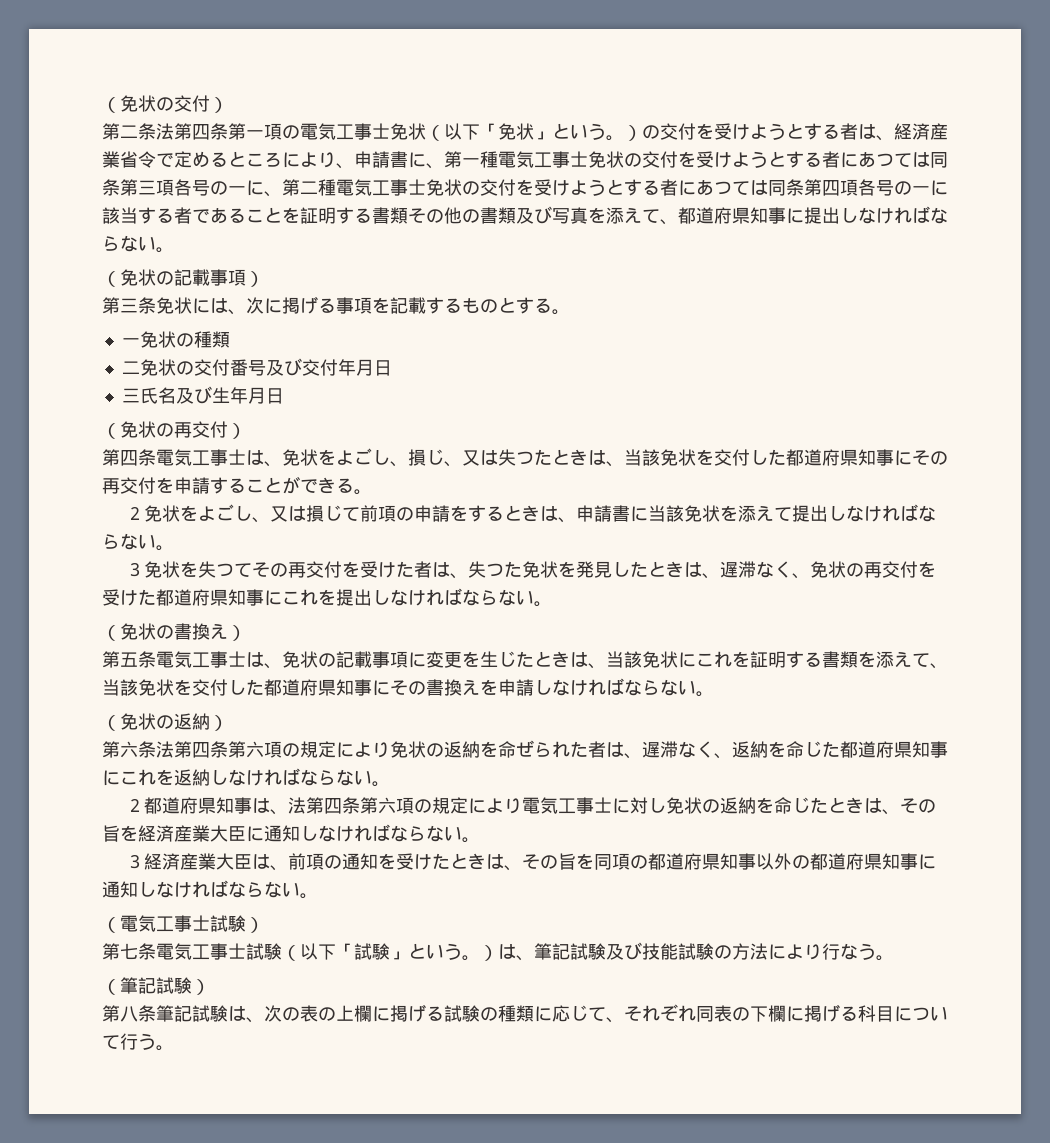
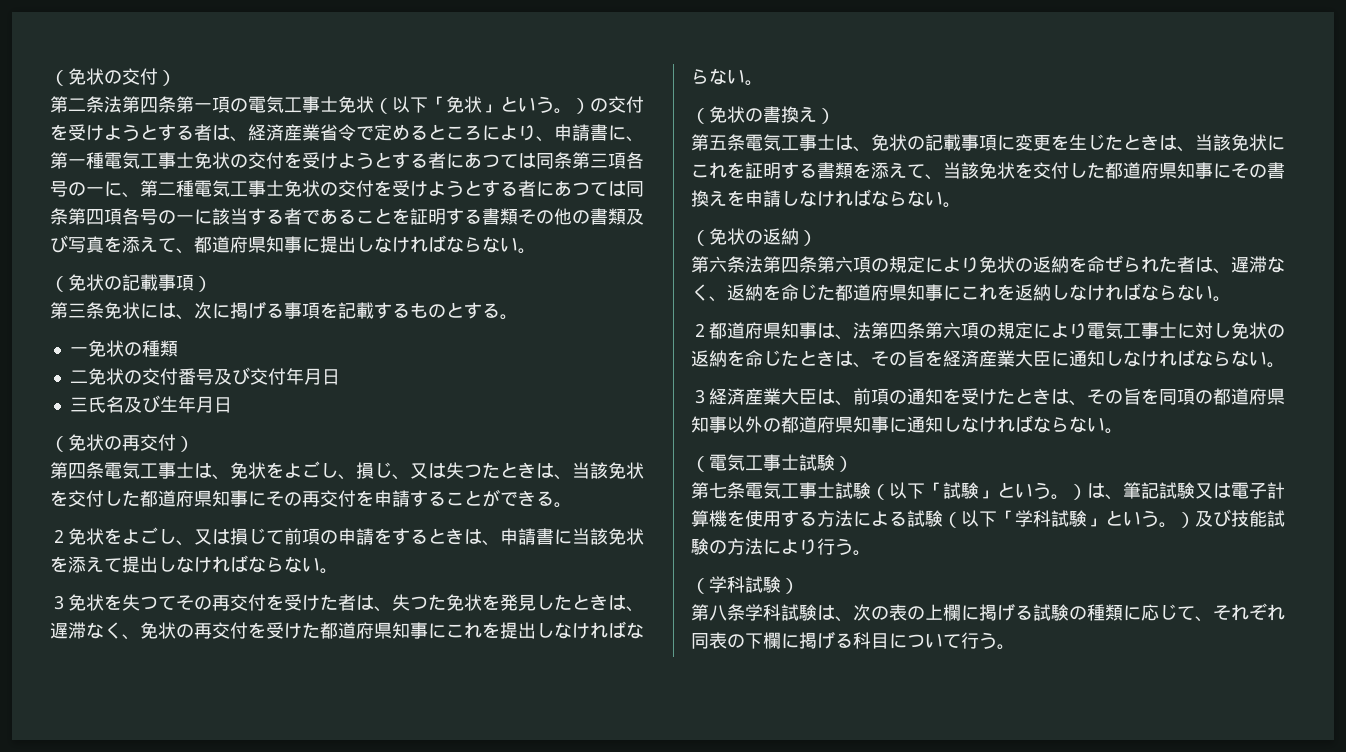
- 第七条電気工事士試験（以下「試験」という。）は、筆記試験及び技能試験の方法により行なう。
+ 第七条電気工事士試験（以下「試験」という。）は、筆記試験又は電子計算機を使用する方法による試験（以下「学科試験」という。）及び技能試験の方法により行う。
- （筆記試験）
+ （学科試験）
- 第八条筆記試験は、次の表の上欄に掲げる試験の種類に応じて、それぞれ同表の下欄に掲げる科目について行う。
+ 第八条学科試験は、次の表の上欄に掲げる試験の種類に応じて、それぞれ同表の下欄に掲げる科目について行う。

